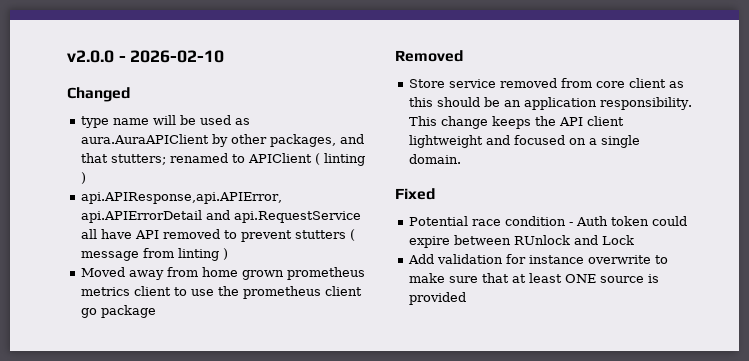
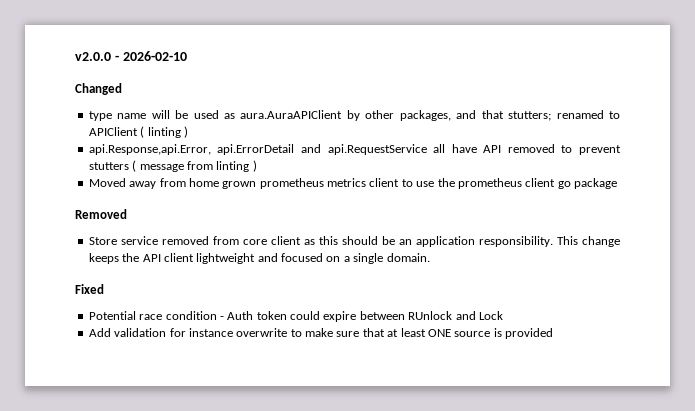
- api.APIResponse,api.APIError, api.APIErrorDetail and api.RequestService all have API removed to prevent stutters ( message from linting )
+ api.Response,api.Error, api.ErrorDetail and api.RequestService all have API removed to prevent stutters ( message from linting )

